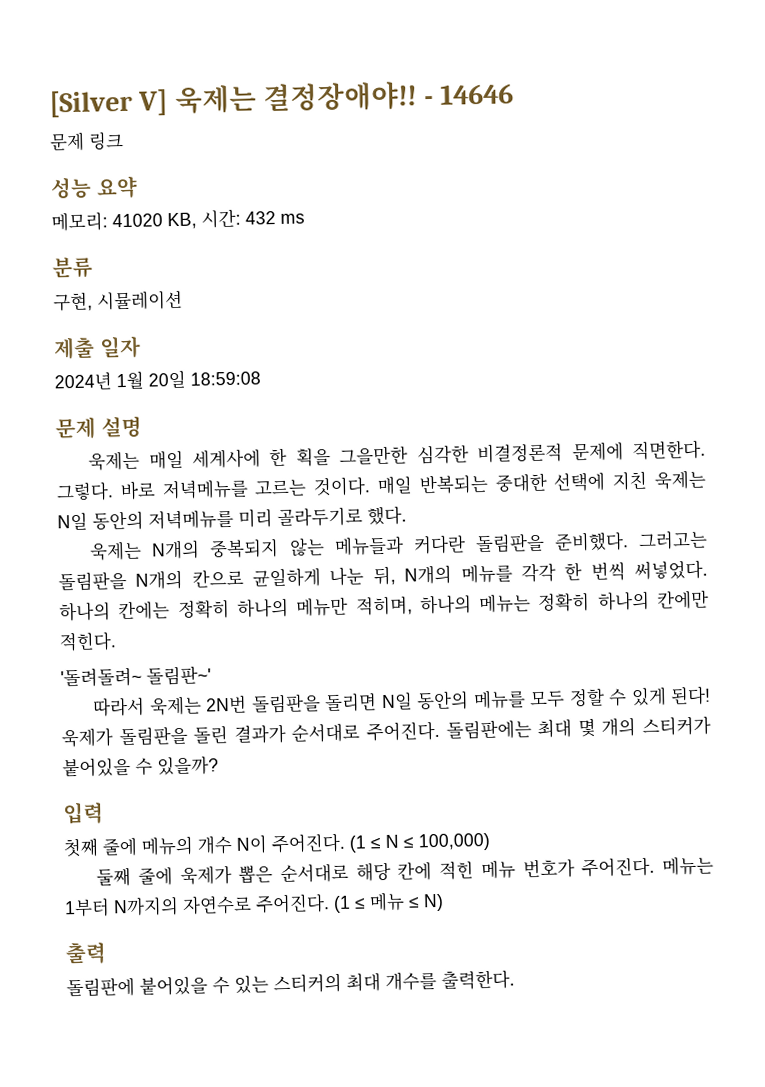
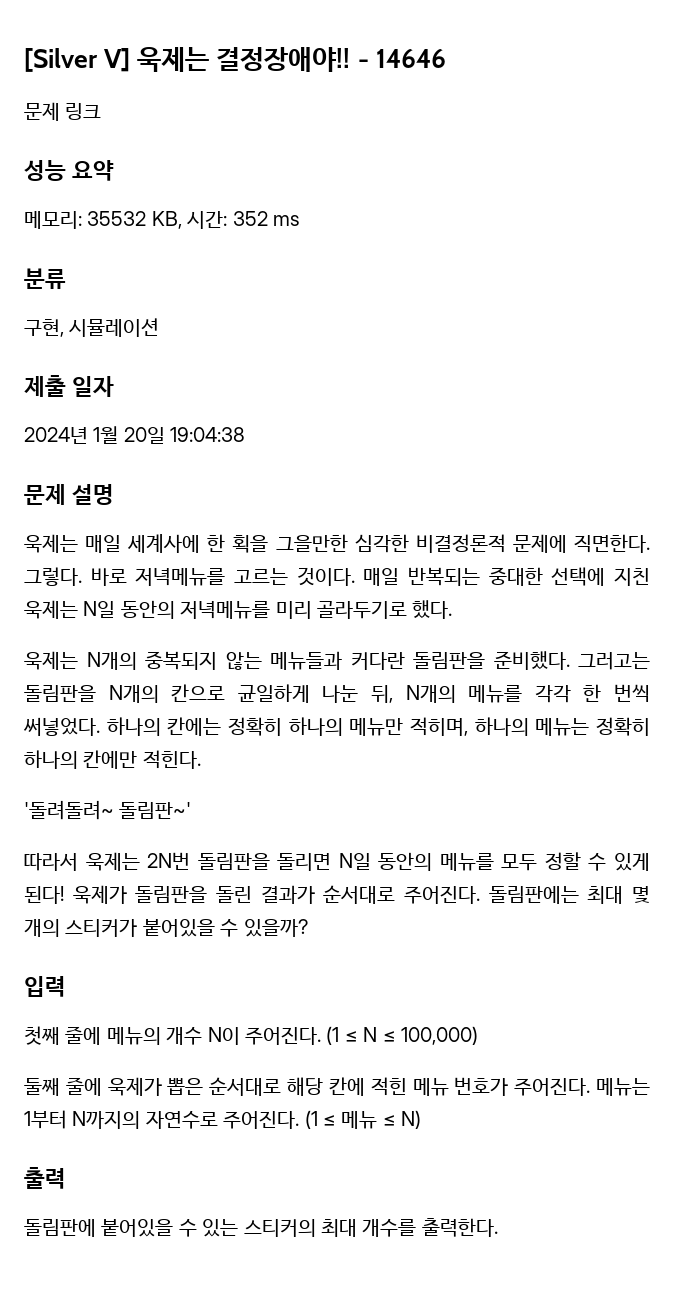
- 메모리: 41020 KB, 시간: 432 ms
+ 메모리: 35532 KB, 시간: 352 ms
- 2024년 1월 20일 18:59:08
+ 2024년 1월 20일 19:04:38

